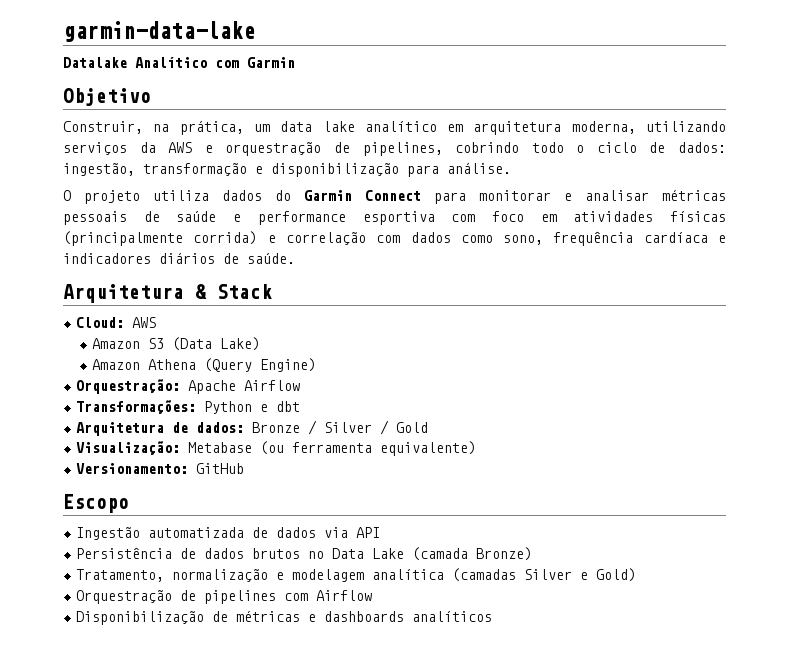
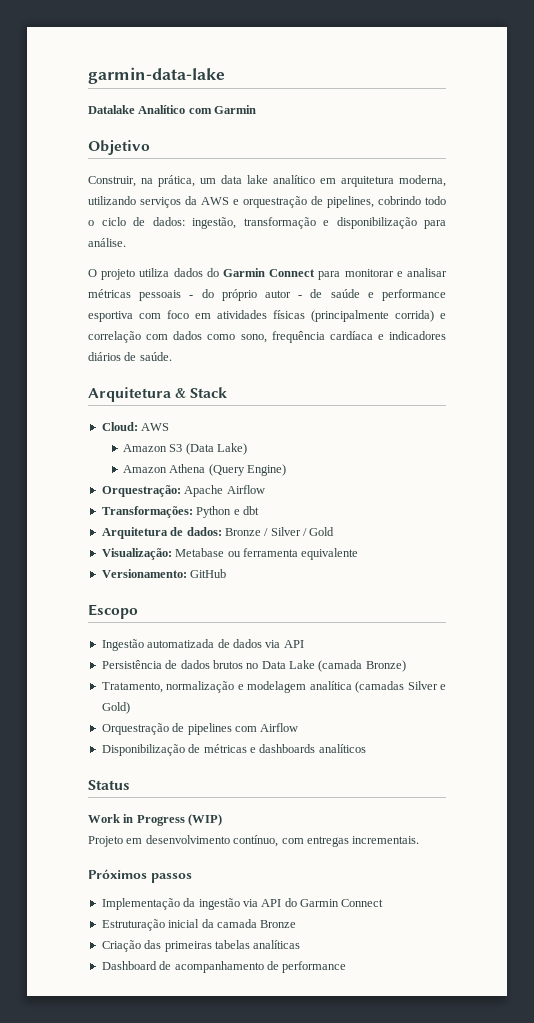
- O projeto utiliza dados do Garmin Connect para monitorar e analisar métricas pessoais de saúde e performance esportiva com foco em atividades físicas (principalmente corrida) e correlação com dados como sono, frequência cardíaca e indicadores diários de saúde.
+ O projeto utiliza dados do Garmin Connect para monitorar e analisar métricas pessoais - do próprio autor - de saúde e performance esportiva com foco em atividades físicas (principalmente corrida) e correlação com dados como sono, frequência cardíaca e indicadores diários de saúde.
- Visualização: Metabase (ou ferramenta equivalente)
+ Visualização: Metabase ou ferramenta equivalente
+ Status
+ Work in Progress (WIP)
+ Projeto em desenvolvimento contínuo, com entregas incrementais.
+ Próximos passos
+ Implementação da ingestão via API do Garmin Connect
+ Estruturação inicial da camada Bronze
+ Criação das primeiras tabelas analíticas
+ Dashboard de acompanhamento de performance

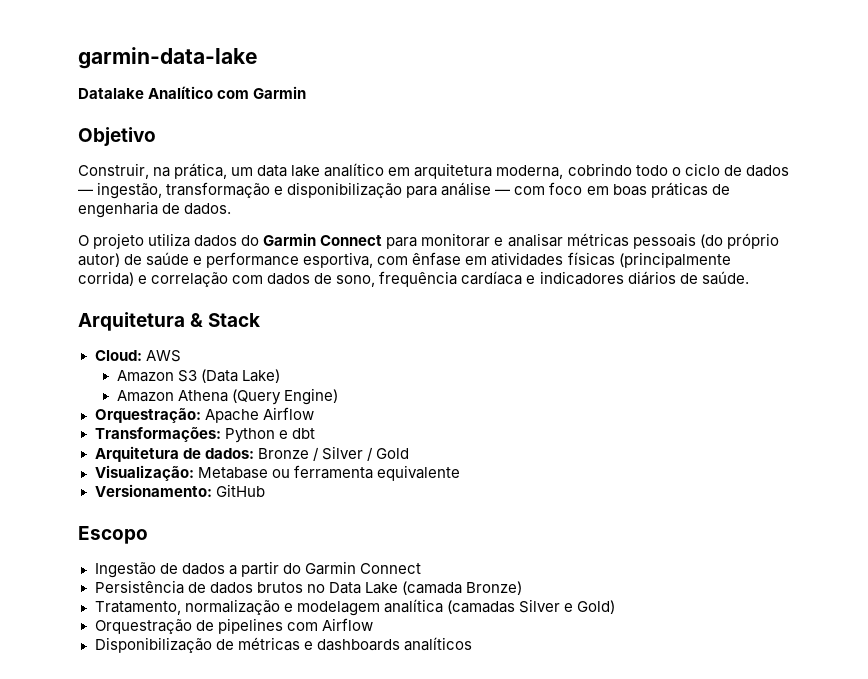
- Construir, na prática, um data lake analítico em arquitetura moderna, utilizando serviços da AWS e orquestração de pipelines, cobrindo todo o ciclo de dados: ingestão, transformação e disponibilização para análise.
+ Construir, na prática, um data lake analítico em arquitetura moderna, cobrindo todo o ciclo de dados — ingestão, transformação e disponibilização para análise — com foco em boas práticas de engenharia de dados.
- O projeto utiliza dados do Garmin Connect para monitorar e analisar métricas pessoais - do próprio autor - de saúde e performance esportiva com foco em atividades físicas (principalmente corrida) e correlação com dados como sono, frequência cardíaca e indicadores diários de saúde.
+ O projeto utiliza dados do Garmin Connect para monitorar e analisar métricas pessoais (do próprio autor) de saúde e performance esportiva, com ênfase em atividades físicas (principalmente corrida) e correlação com dados de sono, frequência cardíaca e indicadores diários de saúde.
- Ingestão automatizada de dados via API
+ Ingestão de dados a partir do Garmin Connect
- Status
- Work in Progress (WIP)
- Projeto em desenvolvimento contínuo, com entregas incrementais.
- Próximos passos
- Implementação da ingestão via API do Garmin Connect
- Estruturação inicial da camada Bronze
- Criação das primeiras tabelas analíticas
- Dashboard de acompanhamento de performance

